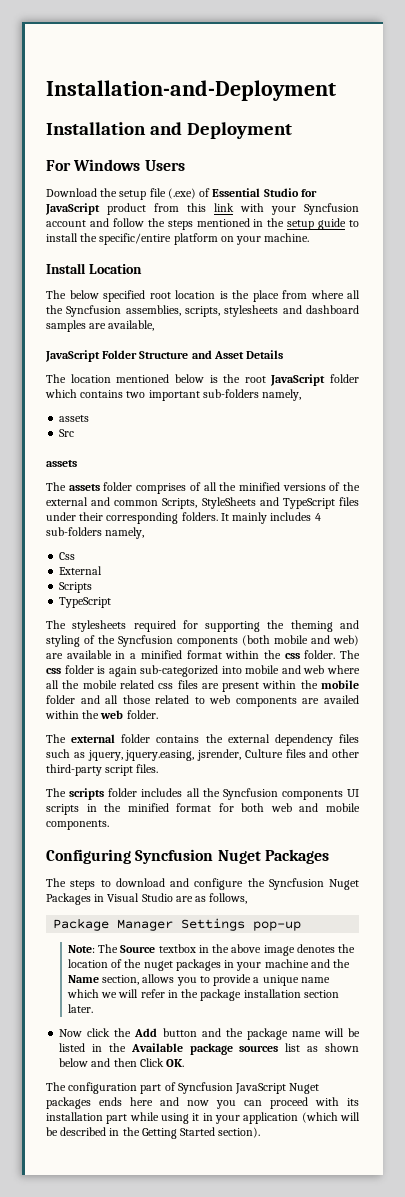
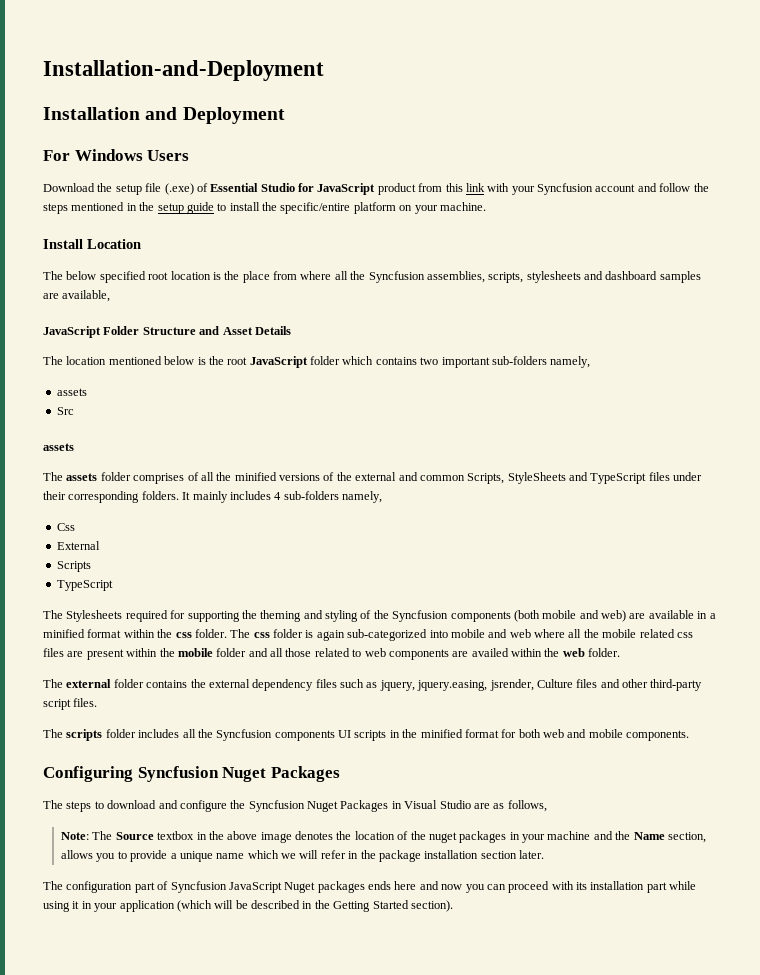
- The stylesheets required for supporting the theming and styling of the Syncfusion components (both mobile and web) are available in a minified format within the css folder.
+ The Stylesheets required for supporting the theming and styling of the Syncfusion components (both mobile and web) are available in a minified format within the css folder.
- Package Manager Settings pop-up
- Now click the Add button and the package name will be listed in the Available package sources list as shown below and then Click OK.

